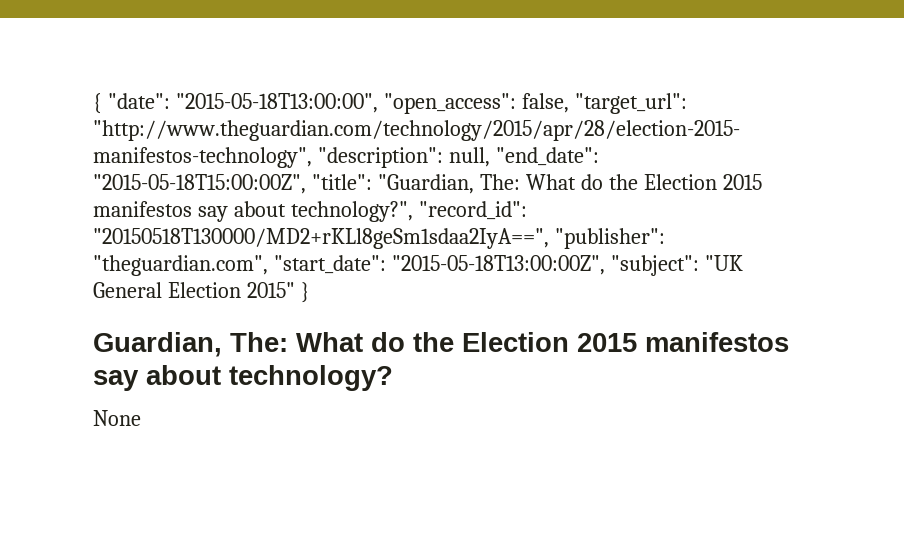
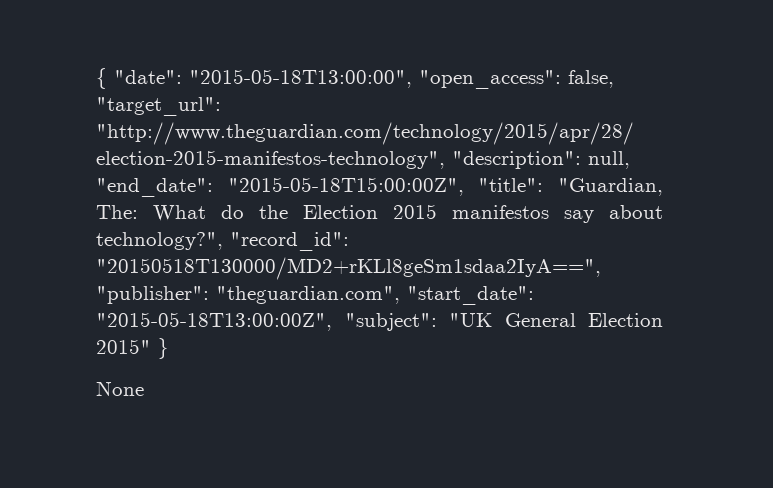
- Guardian, The: What do the Election 2015 manifestos say about technology?

